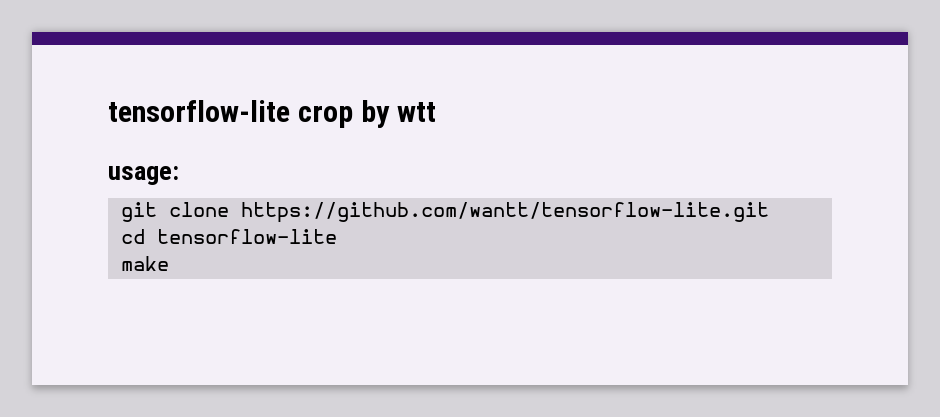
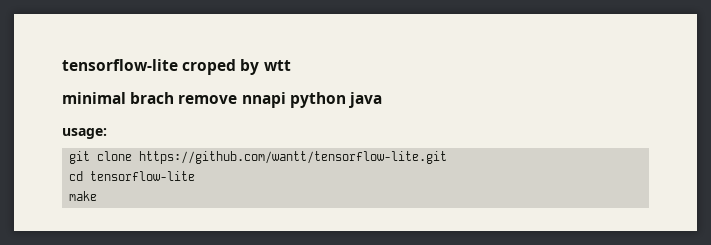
- tensorflow-lite crop by wtt
+ tensorflow-lite croped by wtt
+ minimal brach remove nnapi python java

